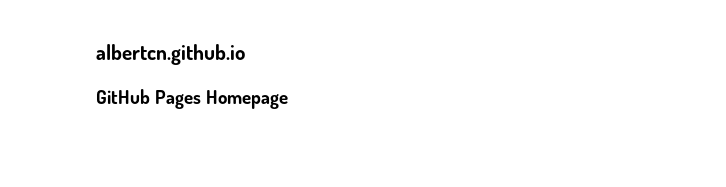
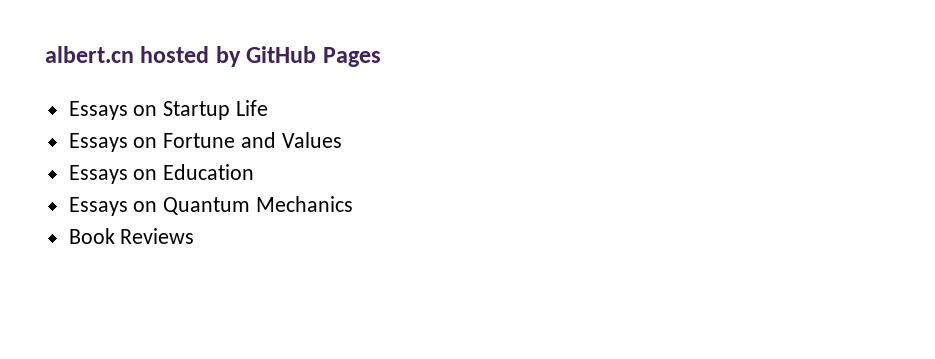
- albertcn.github.io
- GitHub Pages Homepage
+ albert.cn hosted by GitHub Pages
+ Essays on Startup Life
+ Essays on Fortune and Values
+ Essays on Education
+ Essays on Quantum Mechanics
+ Book Reviews

